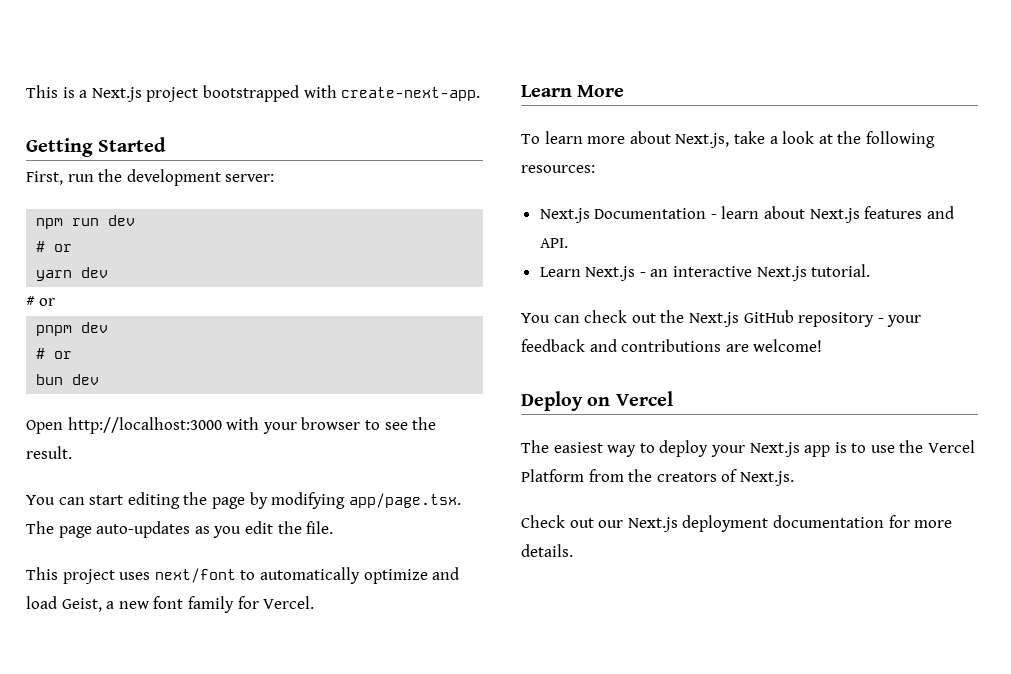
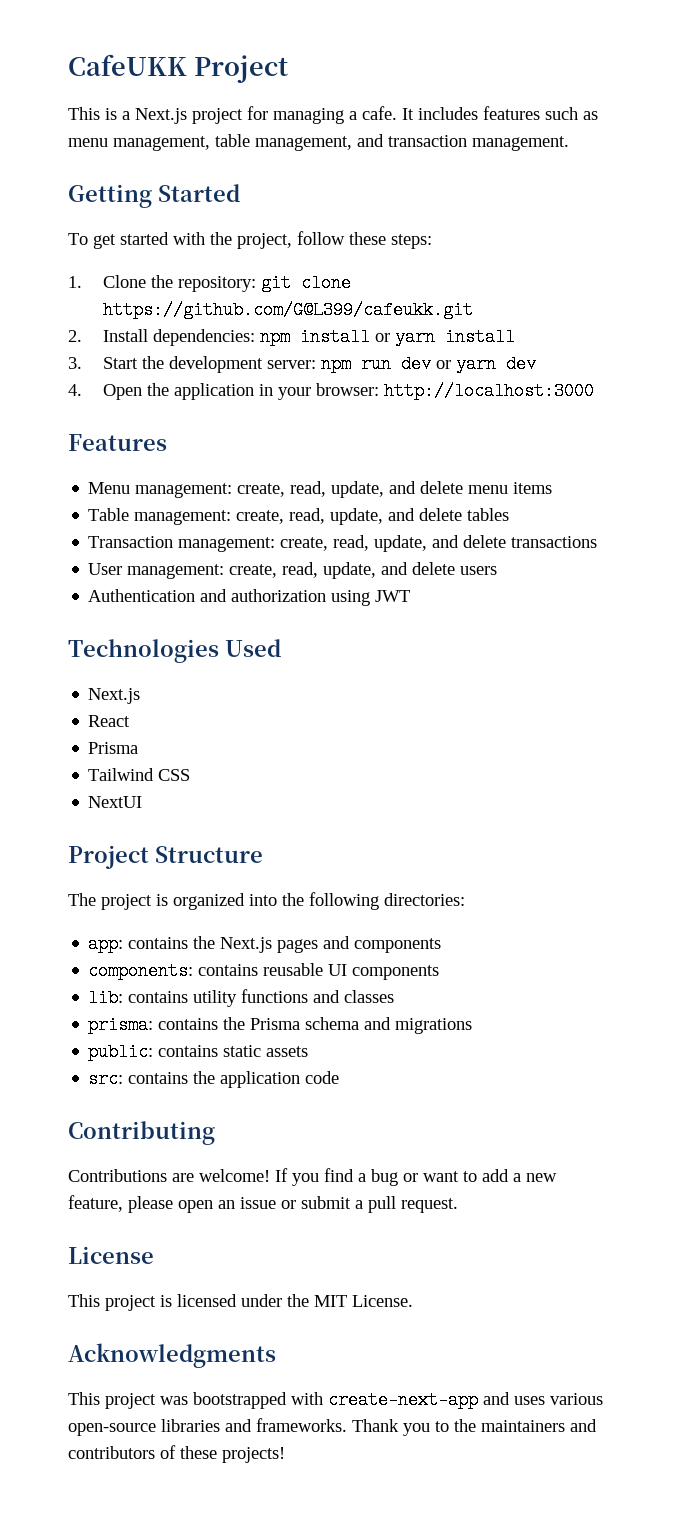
+ CafeUKK Project
- This is a Next.js project bootstrapped with create-next-app.
+ This is a Next.js project for managing a cafe. It includes features such as menu management, table management, and transaction management.
  Getting Started
- First, run the development server:
- npm run dev
- # or
- yarn dev
- # or
- pnpm dev
- # or
- bun dev
- Open http://localhost:3000 with your browser to see the result.
- You can start editing the page by modifying app/page.tsx. The page auto-updates as you edit the file.
- This project uses next/font to automatically optimize and load Geist, a new font family for Vercel.
- Learn More
- To learn more about Next.js, take a look at the following resources:
- Next.js Documentation - learn about Next.js features and API.
- Learn Next.js - an interactive Next.js tutorial.
- You can check out the Next.js GitHub repository - your feedback and contributions are welcome!
- Deploy on Vercel
- The easiest way to deploy your Next.js app is to use the Vercel Platform from the creators of Next.js.
- Check out our Next.js deployment documentation for more details.
+ To get started with the project, follow these steps:
+ 1. Clone the repository: git clone https://github.com/G@L399/cafeukk.git
+ 2. Install dependencies: npm install or yarn install
+ 3. Start the development server: npm run dev or yarn dev
+ 4. Open the application in your browser: http://localhost:3000
+ Features
+ Menu management: create, read, update, and delete menu items
+ Table management: create, read, update, and delete tables
+ Transaction management: create, read, update, and delete transactions
+ User management: create, read, update, and delete users
+ Authentication and authorization using JWT
+ Technologies Used
+ Next.js
+ React
+ Prisma
+ Tailwind CSS
+ NextUI
+ Project Structure
+ The project is organized into the following directories:
+ app: contains the Next.js pages and components
+ components: contains reusable UI components
+ lib: contains utility functions and classes
+ prisma: contains the Prisma schema and migrations
+ public: contains static assets
+ src: contains the application code
+ Contributing
+ Contributions are welcome! If you find a bug or want to add a new feature, please open an issue or submit a pull request.
+ License
+ This project is licensed under the MIT License.
+ Acknowledgments
+ This project was bootstrapped with create-next-app and uses various open-source libraries and frameworks. Thank you to the maintainers and contributors of these projects!

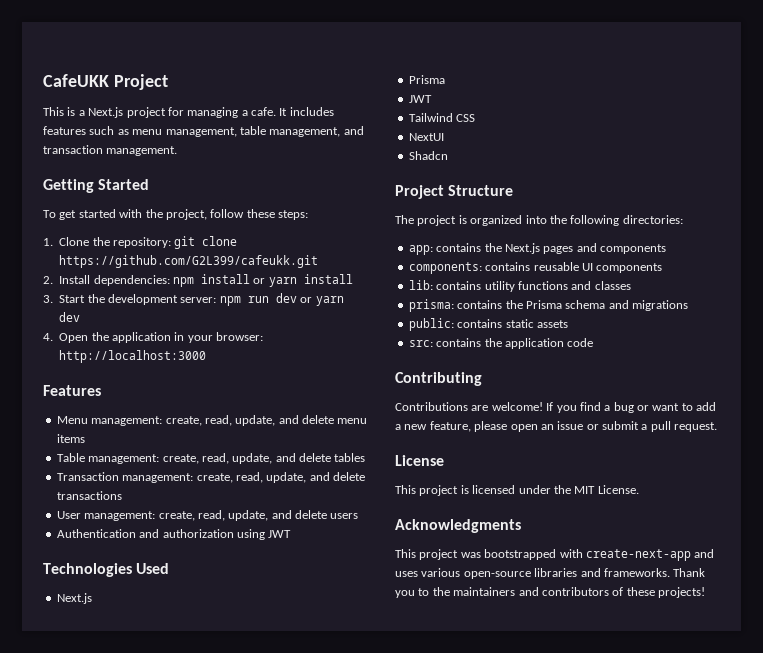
- 1. Clone the repository: git clone https://github.com/G@L399/cafeukk.git
+ 1. Clone the repository: git clone https://github.com/G2L399/cafeukk.git
  Technologies Used
  Next.js
- React
  Prisma
+ JWT
+ Shadcn

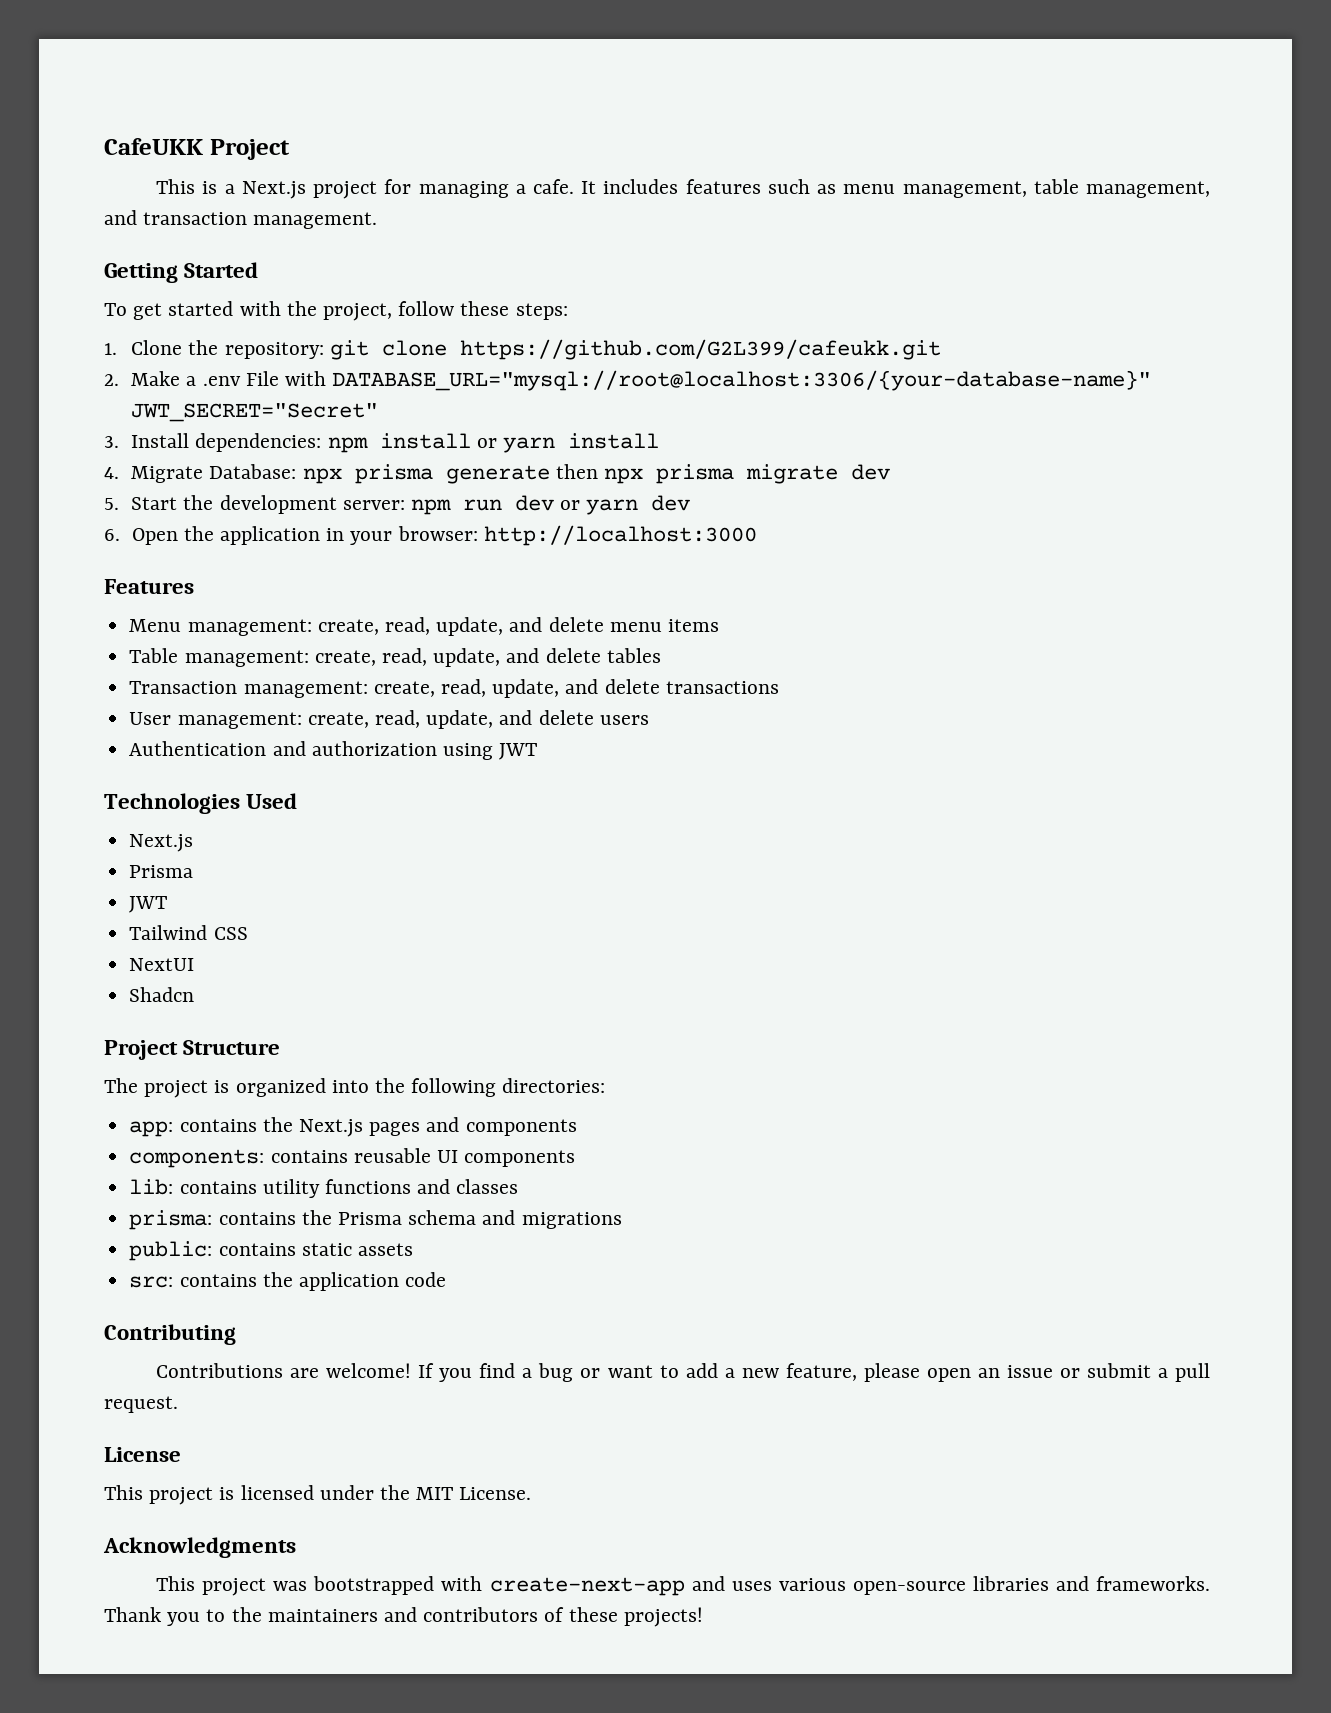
- 2. Install dependencies: npm install or yarn install
+ 2. Make a .env File with DATABASE_URL="mysql://root@localhost:3306/{your-database-name}" JWT_SECRET="Secret"
+ 3. Install dependencies: npm install or yarn install
- 3. Start the development server: npm run dev or yarn dev
+ 4. Migrate Database: npx prisma generate then npx prisma migrate dev
+ 5. Start the development server: npm run dev or yarn dev
- 4. Open the application in your browser: http://localhost:3000
+ 6. Open the application in your browser: http://localhost:3000

